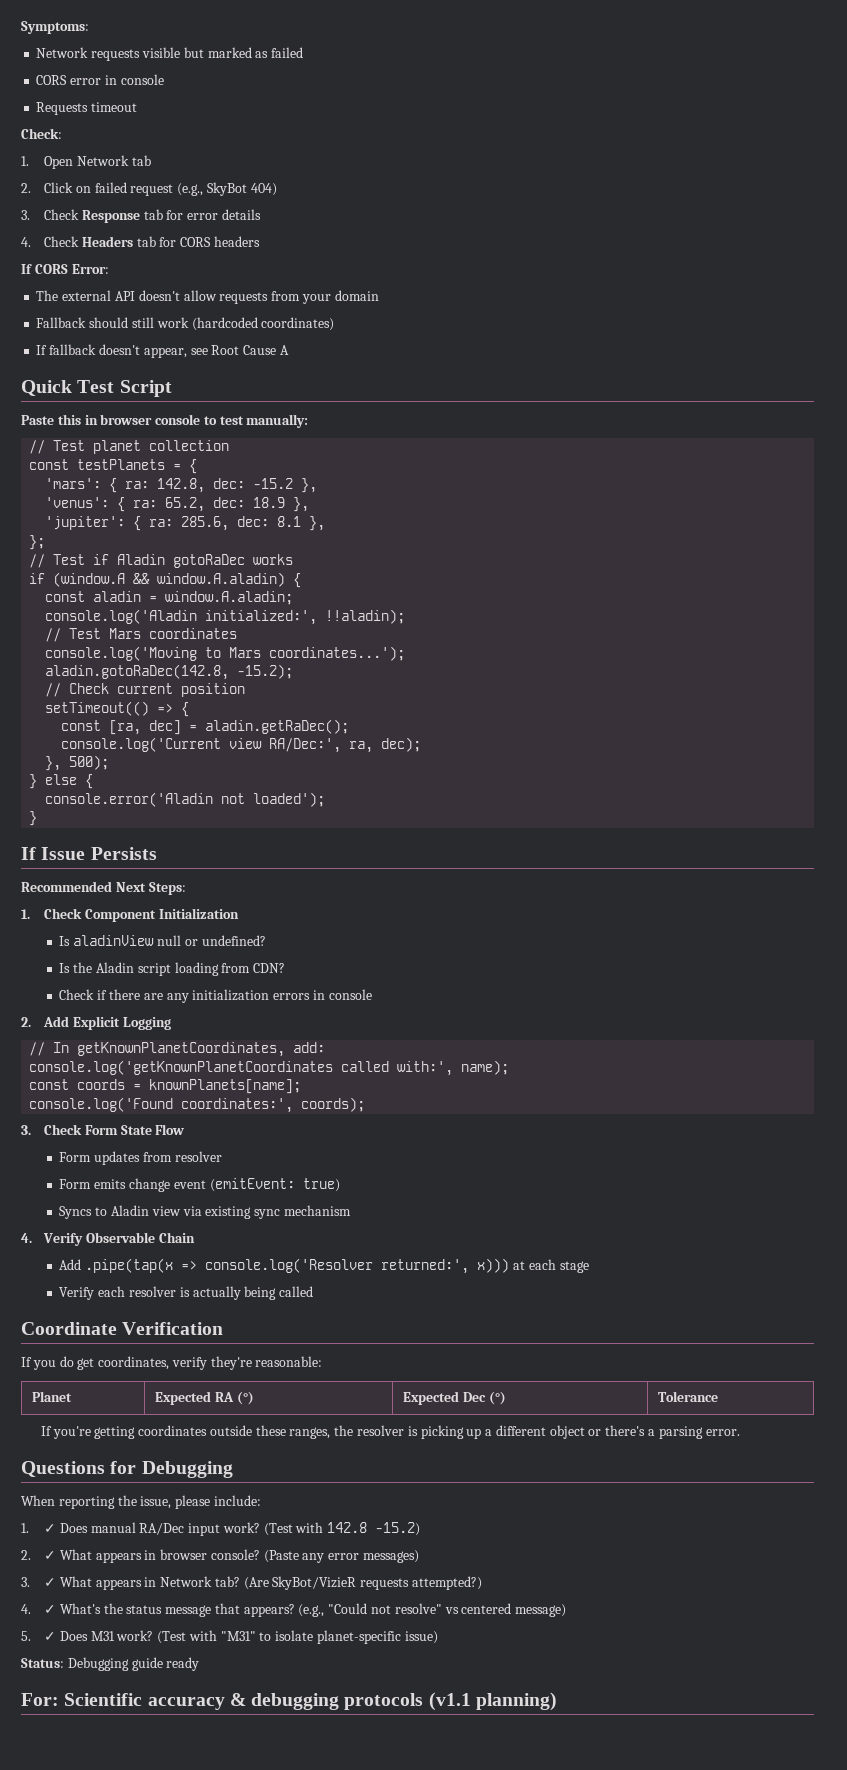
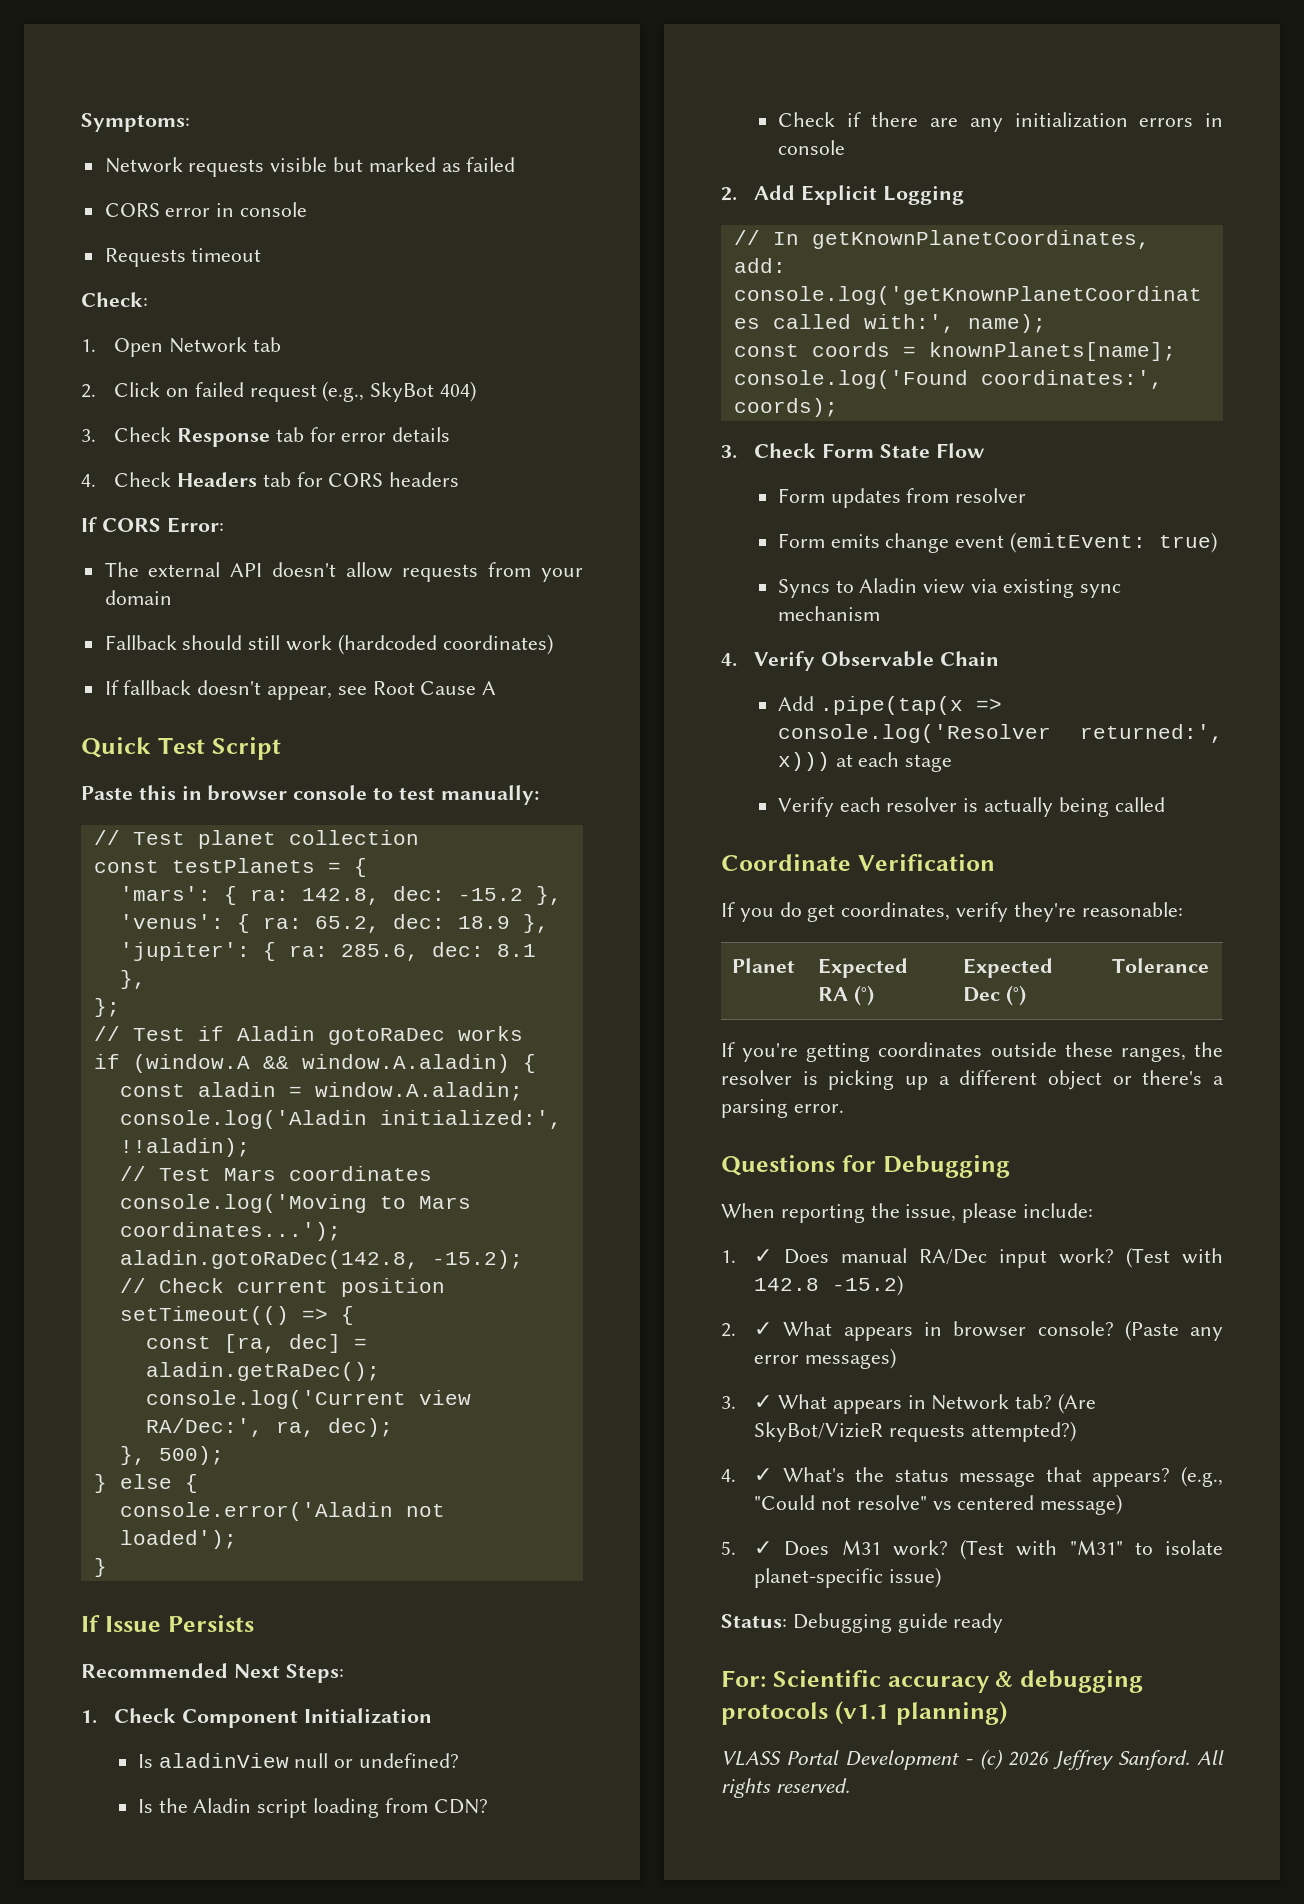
+ VLASS Portal Development - (c) 2026 Jeffrey Sanford. All rights reserved.

